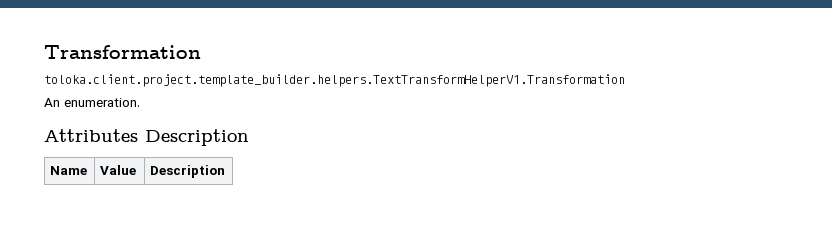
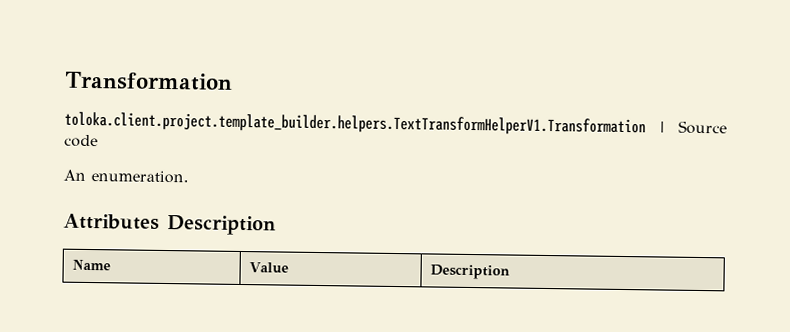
- toloka.client.project.template_builder.helpers.TextTransformHelperV1.Transformation
+ toloka.client.project.template_builder.helpers.TextTransformHelperV1.Transformation | Source code

